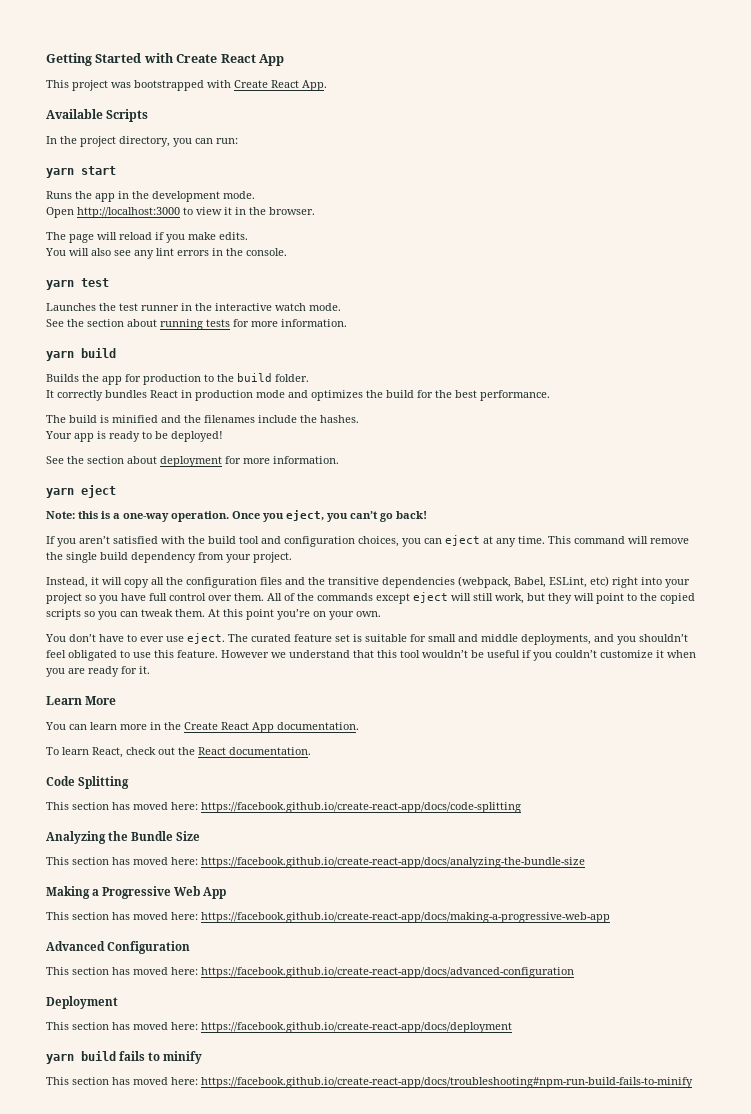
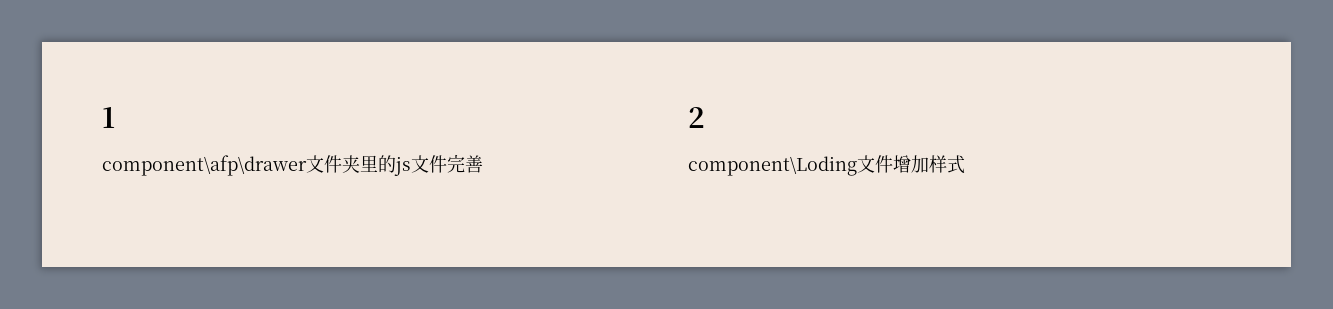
- Getting Started with Create React App
- This project was bootstrapped with Create React App.
- Available Scripts
- In the project directory, you can run:
- yarn start
- Runs the app in the development mode.
- Open http://localhost:3000 to view it in the browser.
- The page will reload if you make edits.
- You will also see any lint errors in the console.
- yarn test
- Launches the test runner in the interactive watch mode.
- See the section about running tests for more information.
- yarn build
- Builds the app for production to the build folder.
- It correctly bundles React in production mode and optimizes the build for the best performance.
- The build is minified and the filenames include the hashes.
- Your app is ready to be deployed!
- See the section about deployment for more information.
- yarn eject
- Note: this is a one-way operation. Once you eject, you can’t go back!
- If you aren’t satisfied with the build tool and configuration choices, you can eject at any time. This command will remove the single build dependency from your project.
- Instead, it will copy all the configuration files and the transitive dependencies (webpack, Babel, ESLint, etc) right into your project so you have full control over them. All of the commands except eject will still work, but they will point to the copied scripts so you can tweak them. At this point you’re on your own.
- You don’t have to ever use eject. The curated feature set is suitable for small and middle deployments, and you shouldn’t feel obligated to use this feature. However we understand that this tool wouldn’t be useful if you couldn’t customize it when you are ready for it.
- Learn More
- You can learn more in the Create React App documentation.
- To learn React, check out the React documentation.
- Code Splitting
- This section has moved here: https://facebook.github.io/create-react-app/docs/code-splitting
- Analyzing the Bundle Size
- This section has moved here: https://facebook.github.io/create-react-app/docs/analyzing-the-bundle-size
- Making a Progressive Web App
- This section has moved here: https://facebook.github.io/create-react-app/docs/making-a-progressive-web-app
- Advanced Configuration
- This section has moved here: https://facebook.github.io/create-react-app/docs/advanced-configuration
- Deployment
- This section has moved here: https://facebook.github.io/create-react-app/docs/deployment
- yarn build fails to minify
- This section has moved here: https://facebook.github.io/create-react-app/docs/troubleshooting#npm-run-build-fails-to-minify
+ 1
+ component\afp\drawer文件夹里的js文件完善
+ 2
+ component\Loding文件增加样式

